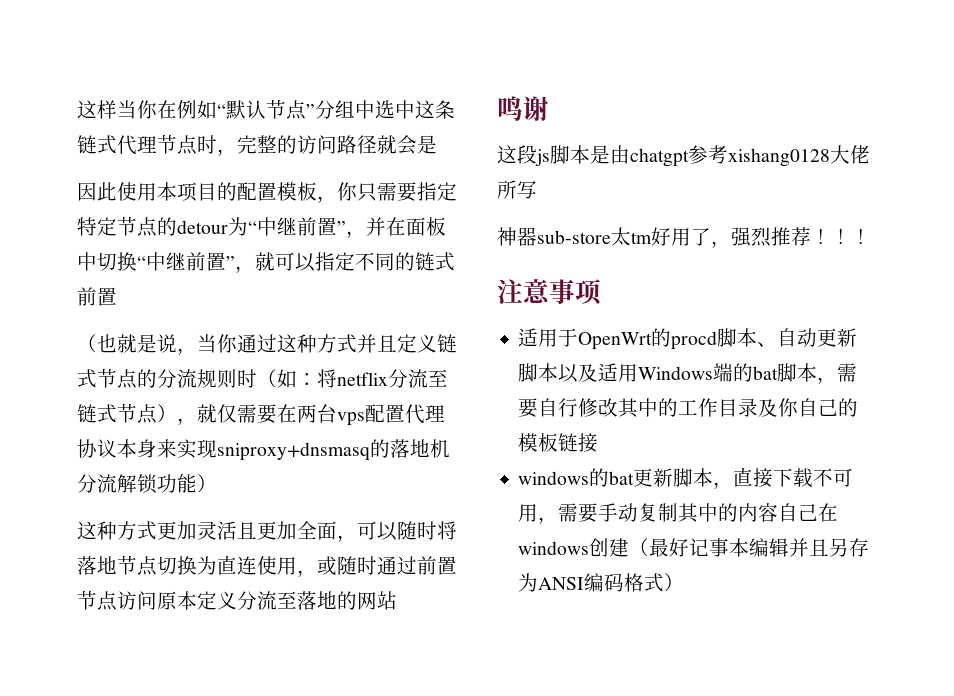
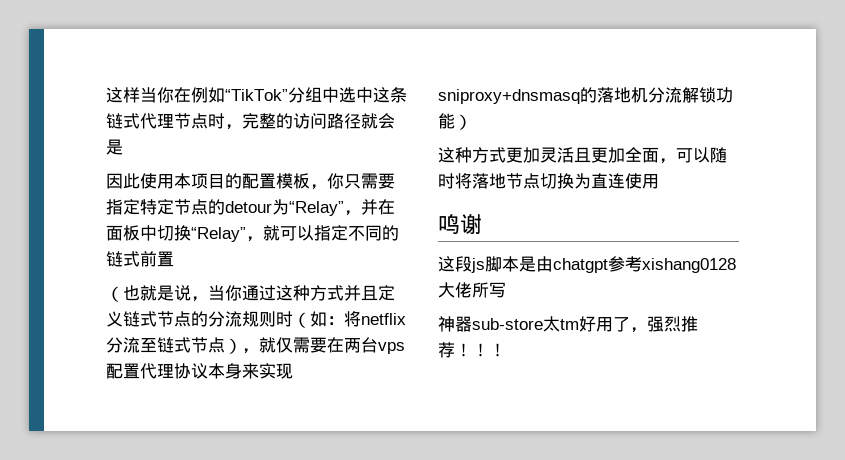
- 这样当你在例如“默认节点”分组中选中这条链式代理节点时，完整的访问路径就会是
+ 这样当你在例如“TikTok”分组中选中这条链式代理节点时，完整的访问路径就会是
- 因此使用本项目的配置模板，你只需要指定特定节点的detour为“中继前置”，并在面板中切换“中继前置”，就可以指定不同的链式前置
+ 因此使用本项目的配置模板，你只需要指定特定节点的detour为“Relay”，并在面板中切换“Relay”，就可以指定不同的链式前置
- 这种方式更加灵活且更加全面，可以随时将落地节点切换为直连使用，或随时通过前置节点访问原本定义分流至落地的网站
+ 这种方式更加灵活且更加全面，可以随时将落地节点切换为直连使用
- 注意事项
- 适用于OpenWrt的procd脚本、自动更新脚本以及适用Windows端的bat脚本，需要自行修改其中的工作目录及你自己的模板链接
- windows的bat更新脚本，直接下载不可用，需要手动复制其中的内容自己在windows创建（最好记事本编辑并且另存为ANSI编码格式）

